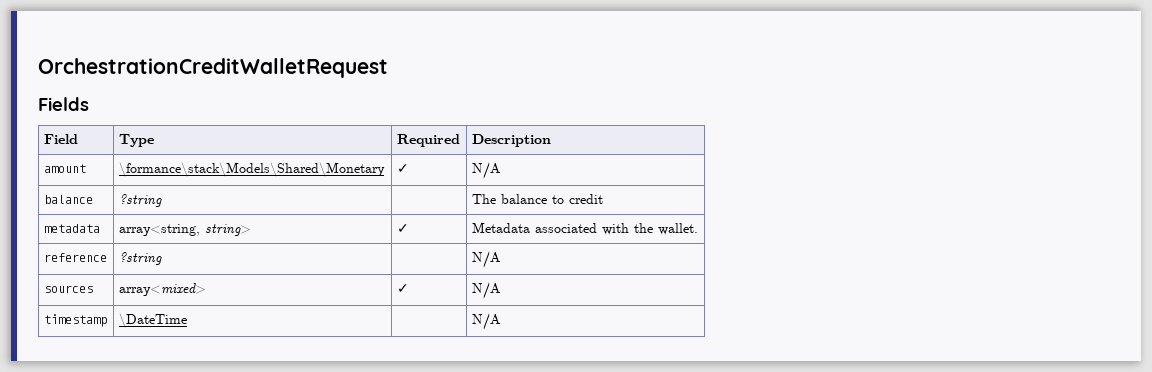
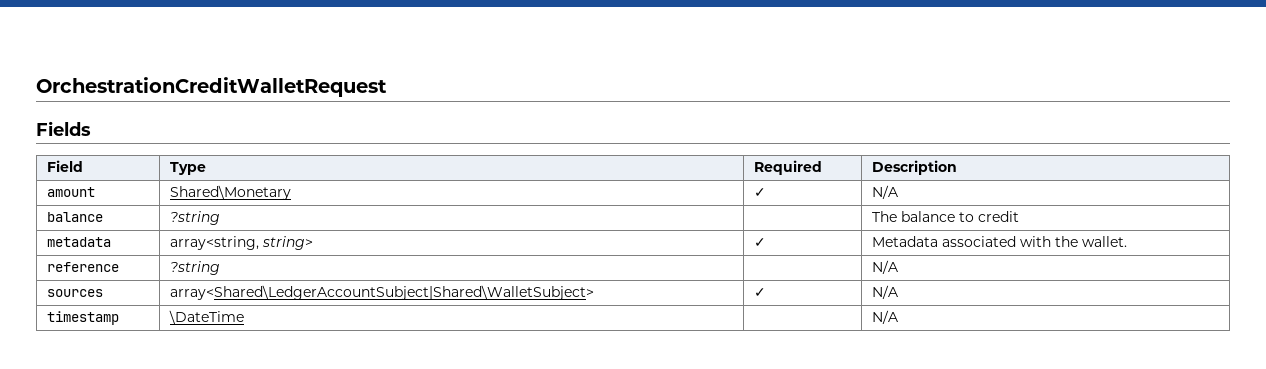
- amount | \formance\stack\Models\Shared\Monetary | ✓ | N/A
+ amount | Shared\Monetary | ✓ | N/A
- sources | array<mixed> | ✓ | N/A
+ sources | array<Shared\LedgerAccountSubject|Shared\WalletSubject> | ✓ | N/A

